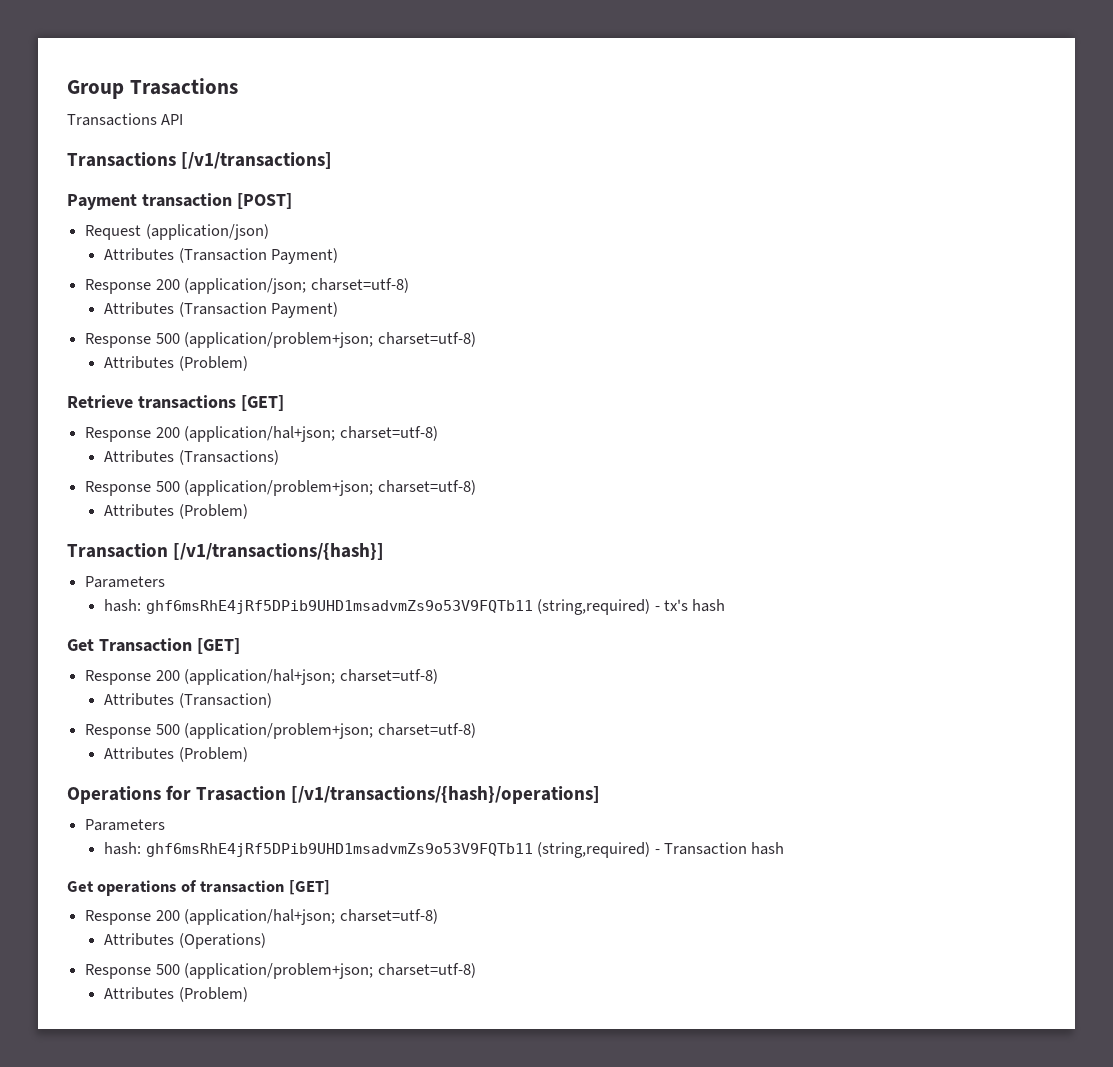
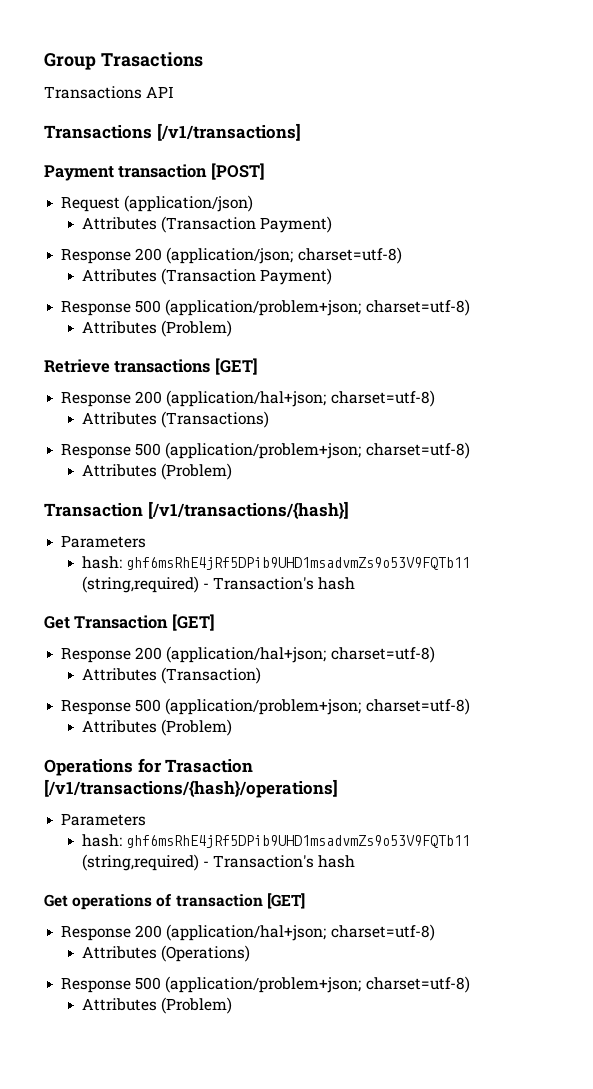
  Transaction [/v1/transactions/{hash}]
  Parameters
- hash: ghf6msRhE4jRf5DPib9UHD1msadvmZs9o53V9FQTb11 (string,required) - tx's hash
+ hash: ghf6msRhE4jRf5DPib9UHD1msadvmZs9o53V9FQTb11 (string,required) - Transaction's hash
  Operations for Trasaction [/v1/transactions/{hash}/operations]
  Parameters
- hash: ghf6msRhE4jRf5DPib9UHD1msadvmZs9o53V9FQTb11 (string,required) - Transaction hash
+ hash: ghf6msRhE4jRf5DPib9UHD1msadvmZs9o53V9FQTb11 (string,required) - Transaction's hash

